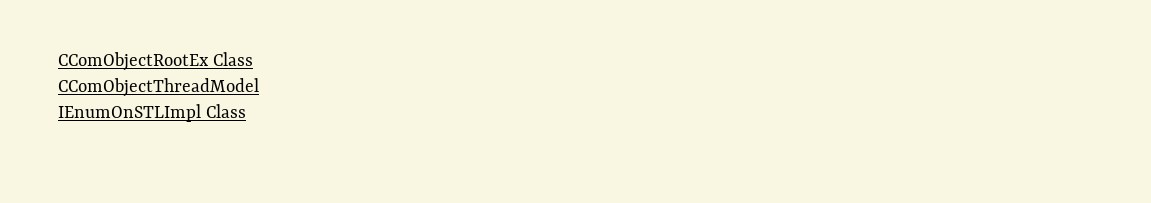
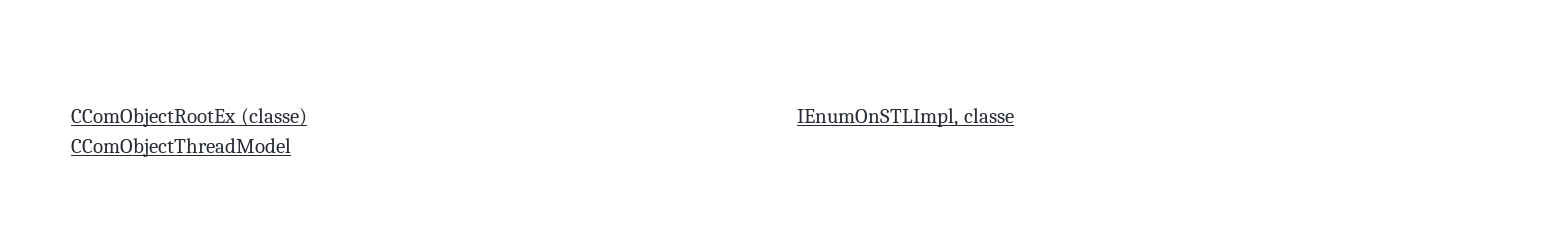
- CComObjectRootEx Class
+ CComObjectRootEx (classe)
- IEnumOnSTLImpl Class
+ IEnumOnSTLImpl, classe

